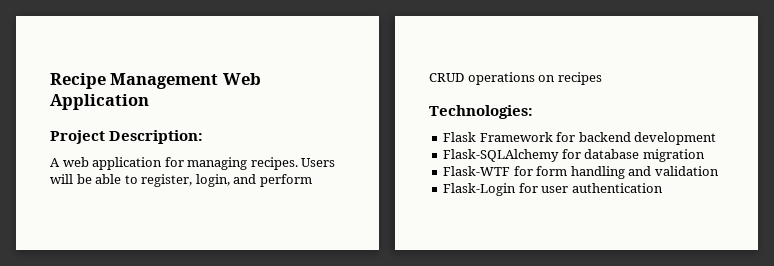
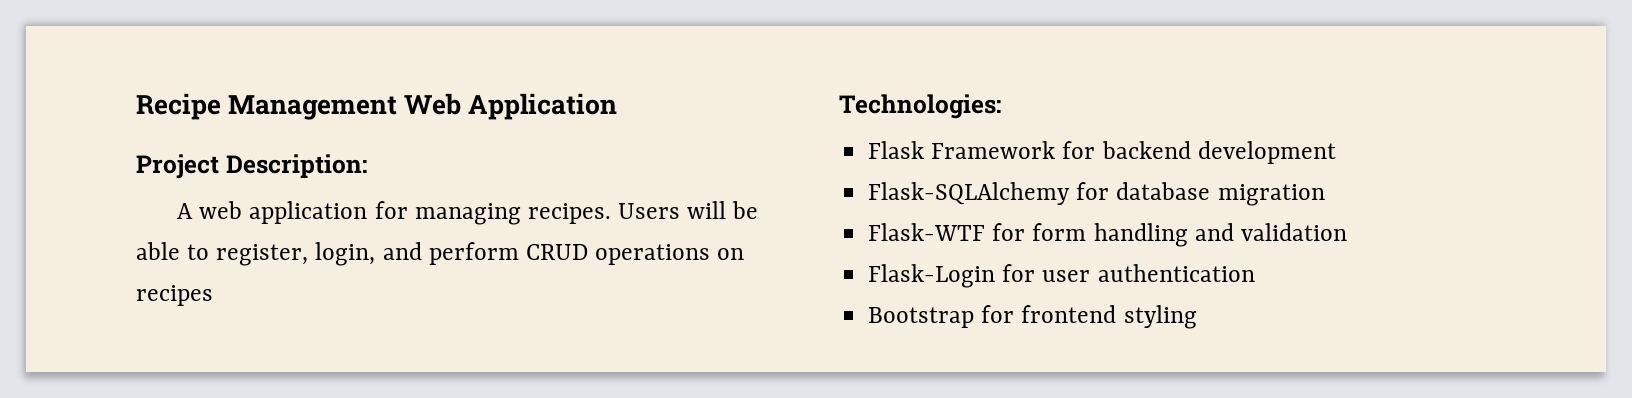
+ Bootstrap for frontend styling

